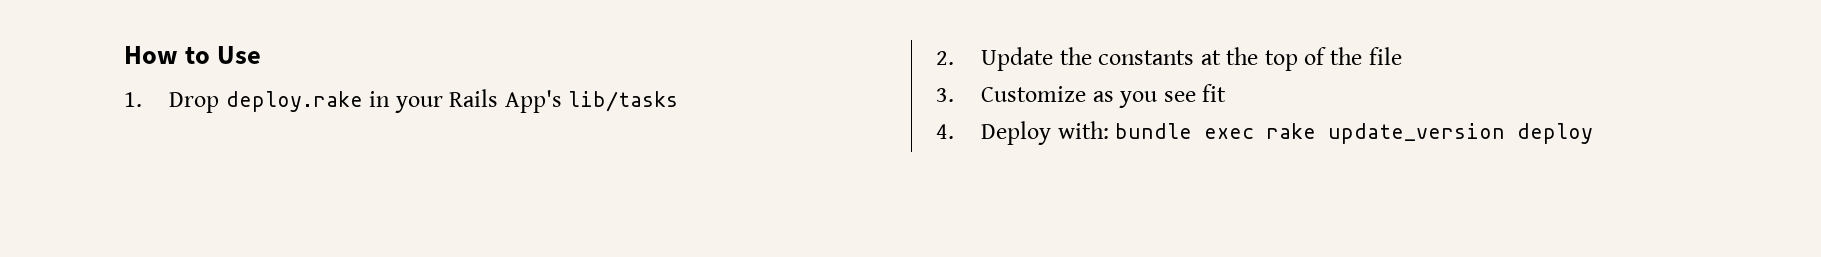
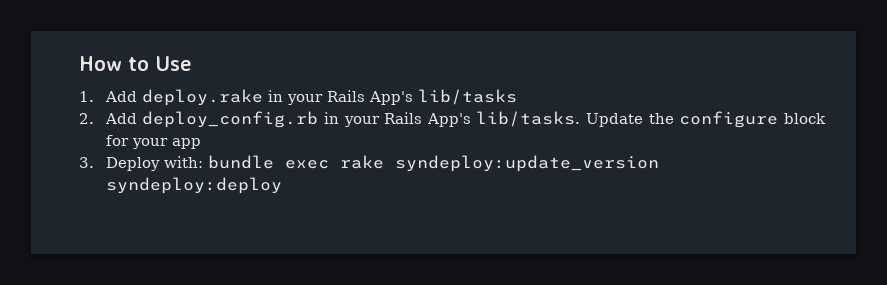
- 1. Drop deploy.rake in your Rails App's lib/tasks
+ 1. Add deploy.rake in your Rails App's lib/tasks
- 2. Update the constants at the top of the file
- 3. Customize as you see fit
- 4. Deploy with: bundle exec rake update_version deploy
+ 2. Add deploy_config.rb in your Rails App's lib/tasks. Update the configure block for your app
+ 3. Deploy with: bundle exec rake syndeploy:update_version syndeploy:deploy

